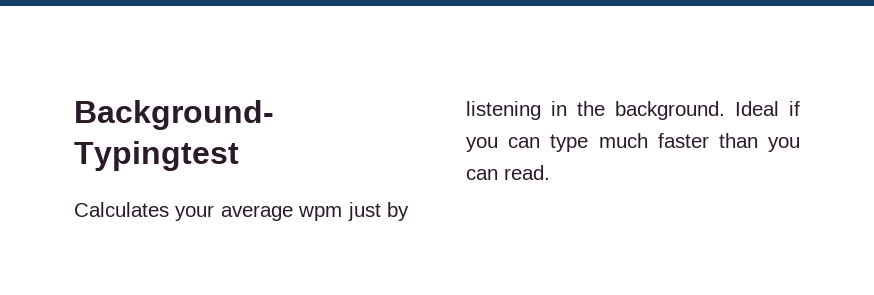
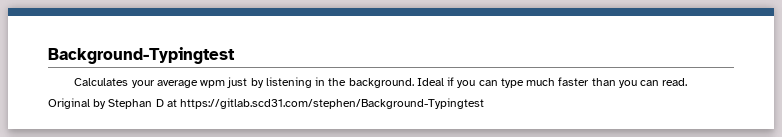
+ Original by Stephan D at https://gitlab.scd31.com/stephen/Background-Typingtest

